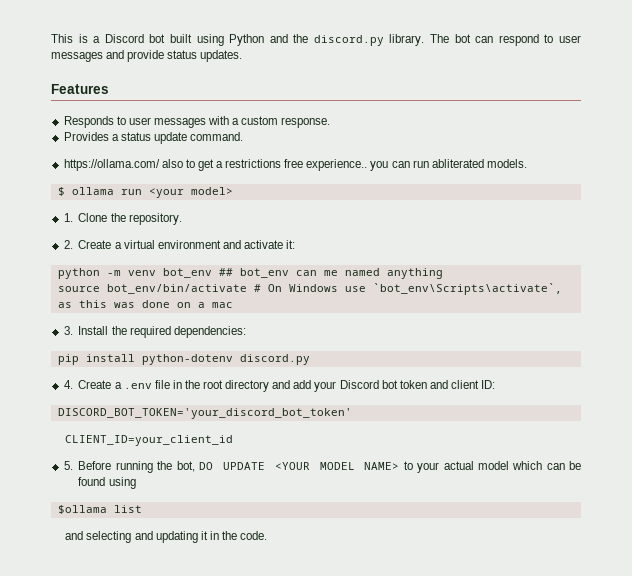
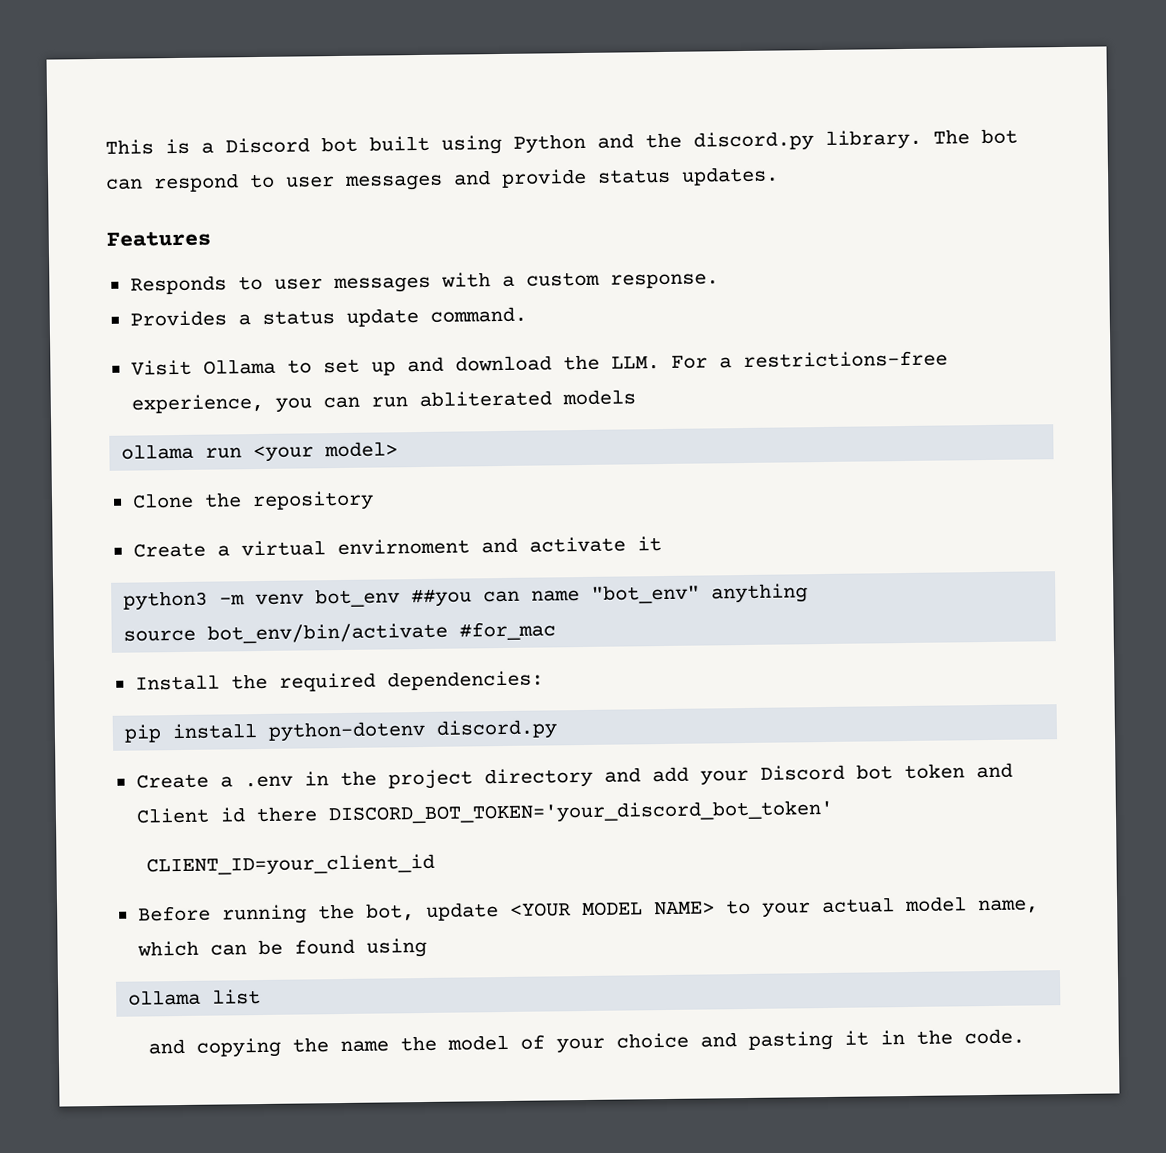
- https://ollama.com/ also to get a restrictions free experience.. you can run abliterated models.
- $ ollama run <your model>
+ Visit Ollama to set up and download the LLM. For a restrictions-free experience, you can run abliterated models
+ ollama run <your model>
- 1. Clone the repository.
- 2. Create a virtual environment and activate it:
- python -m venv bot_env ## bot_env can me named anything
- source bot_env/bin/activate # On Windows use `bot_env\Scripts\activate`, as this was done on a mac
- 3. Install the required dependencies:
+ Clone the repository
+ Create a virtual envirnoment and activate it
+ python3 -m venv bot_env ##you can name "bot_env" anything
+ source bot_env/bin/activate #for_mac
+ Install the required dependencies:
- 4. Create a .env file in the root directory and add your Discord bot token and client ID:
- DISCORD_BOT_TOKEN='your_discord_bot_token'
+ Create a .env in the project directory and add your Discord bot token and Client id there DISCORD_BOT_TOKEN='your_discord_bot_token'
- 5. Before running the bot, DO UPDATE <YOUR MODEL NAME> to your actual model which can be found using
+ Before running the bot, update <YOUR MODEL NAME> to your actual model name, which can be found using
- $ollama list
+ ollama list
- and selecting and updating it in the code.
+ and copying the name the model of your choice and pasting it in the code.

